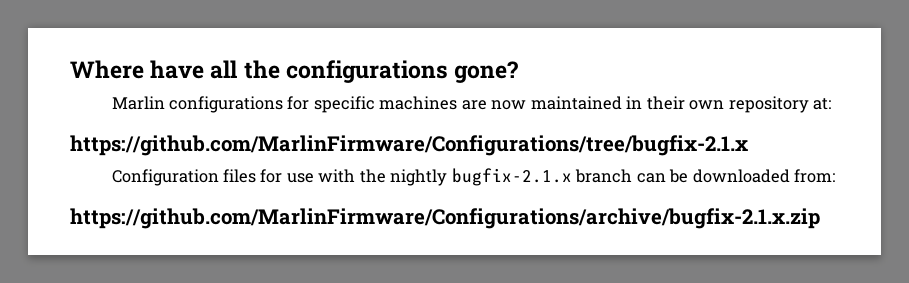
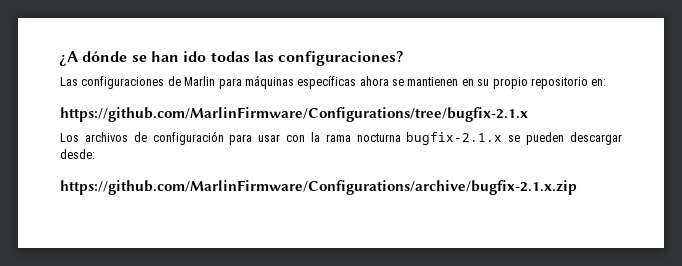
- Where have all the configurations gone?
- Marlin configurations for specific machines are now maintained in their own repository at:
+ ¿A dónde se han ido todas las configuraciones?
+ Las configuraciones de Marlin para máquinas específicas ahora se mantienen en su propio repositorio en:
  https://github.com/MarlinFirmware/Configurations/tree/bugfix-2.1.x
- Configuration files for use with the nightly bugfix-2.1.x branch can be downloaded from:
+ Los archivos de configuración para usar con la rama nocturna bugfix-2.1.x se pueden descargar desde:

